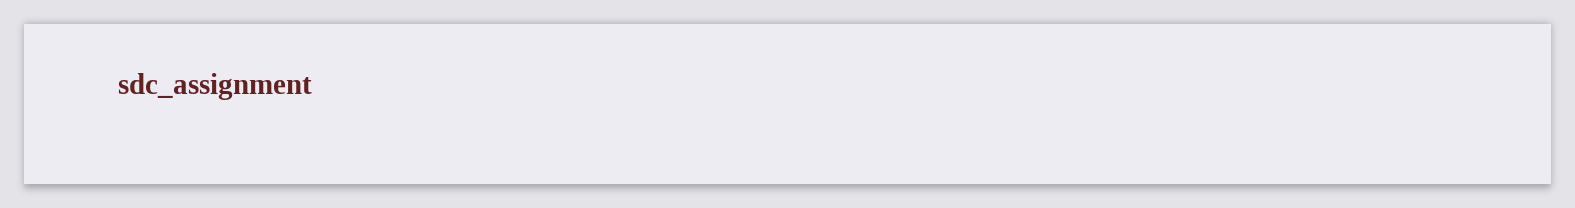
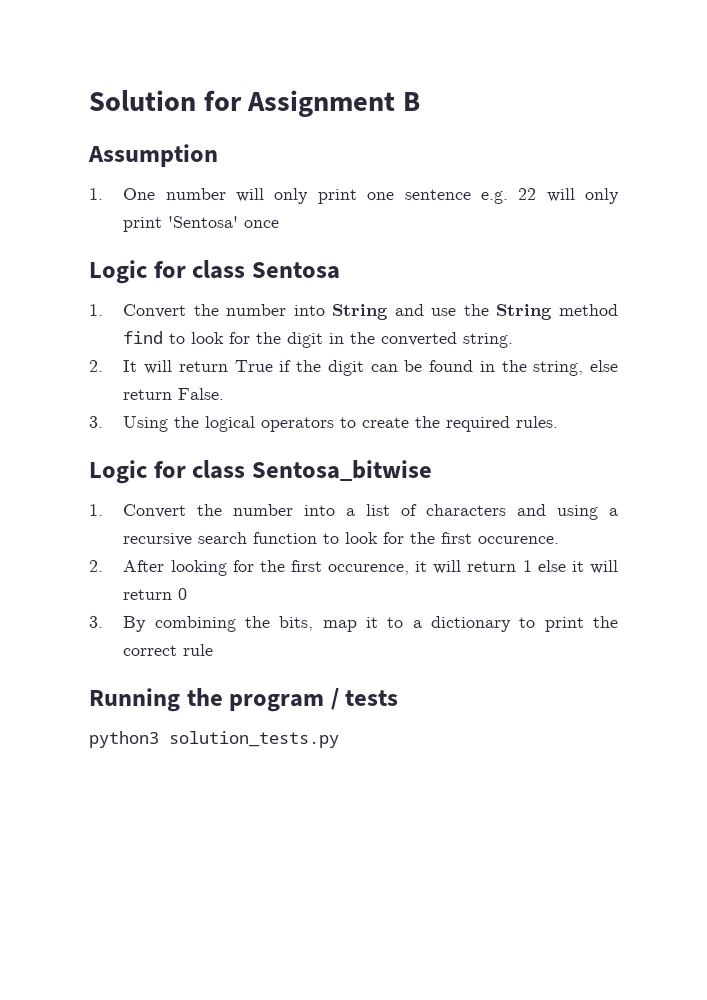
- sdc_assignment
+ Solution for Assignment B
+ Assumption
+ 1. One number will only print one sentence e.g. 22 will only print 'Sentosa' once
+ Logic for class Sentosa
+ 1. Convert the number into String and use the String method find to look for the digit in the converted string.
+ 2. It will return True if the digit can be found in the string, else return False.
+ 3. Using the logical operators to create the required rules.
+ Logic for class Sentosa_bitwise
+ 1. Convert the number into a list of characters and using a recursive search function to look for the first occurence.
+ 2. After looking for the first occurence, it will return 1 else it will return 0
+ 3. By combining the bits, map it to a dictionary to print the correct rule
+ Running the program / tests
+ python3 solution_tests.py

